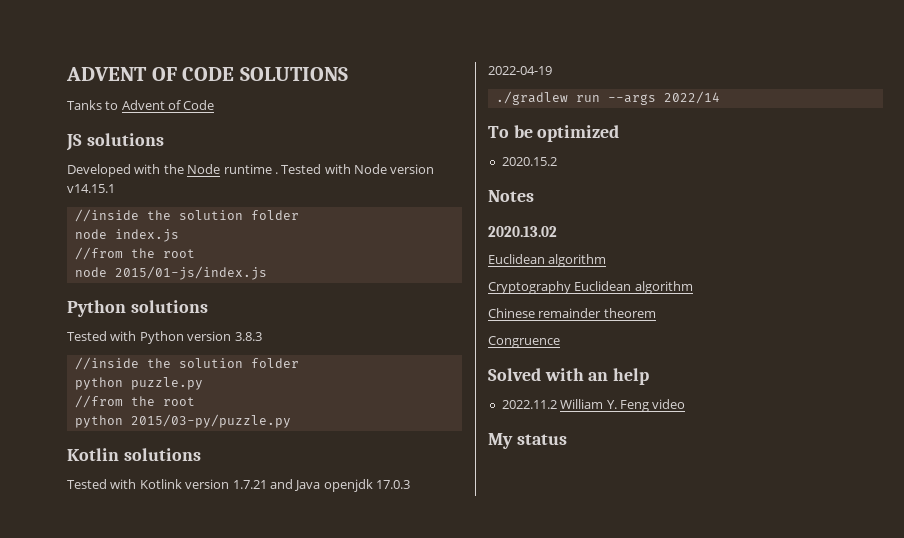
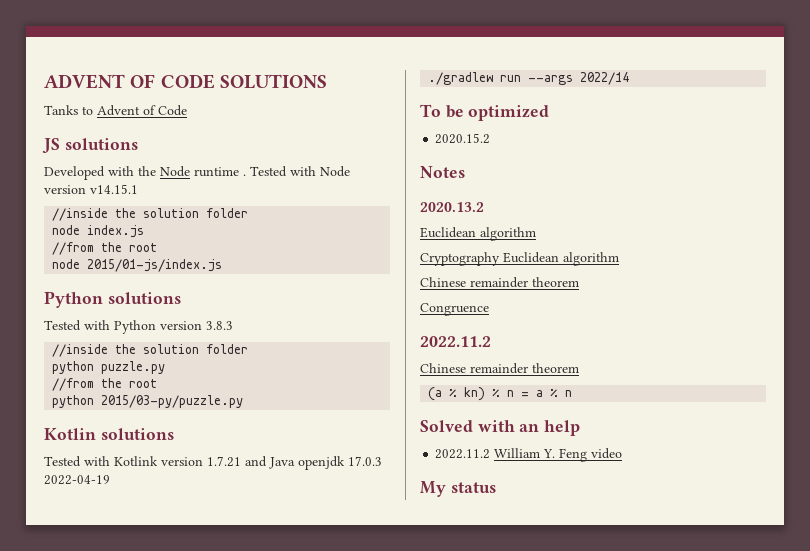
- 2020.13.02
+ 2020.13.2
  Congruence
+ 2022.11.2
+ Chinese remainder theorem
+ (a % kn) % n = a % n

